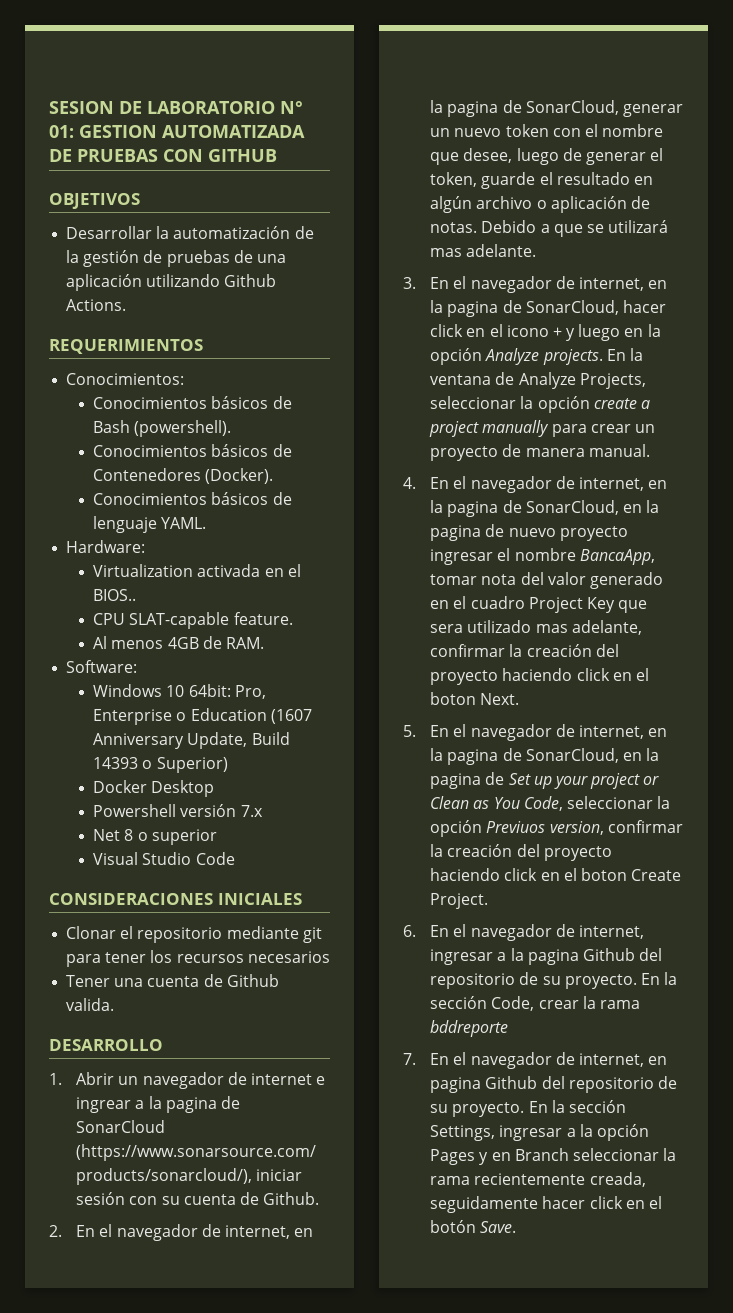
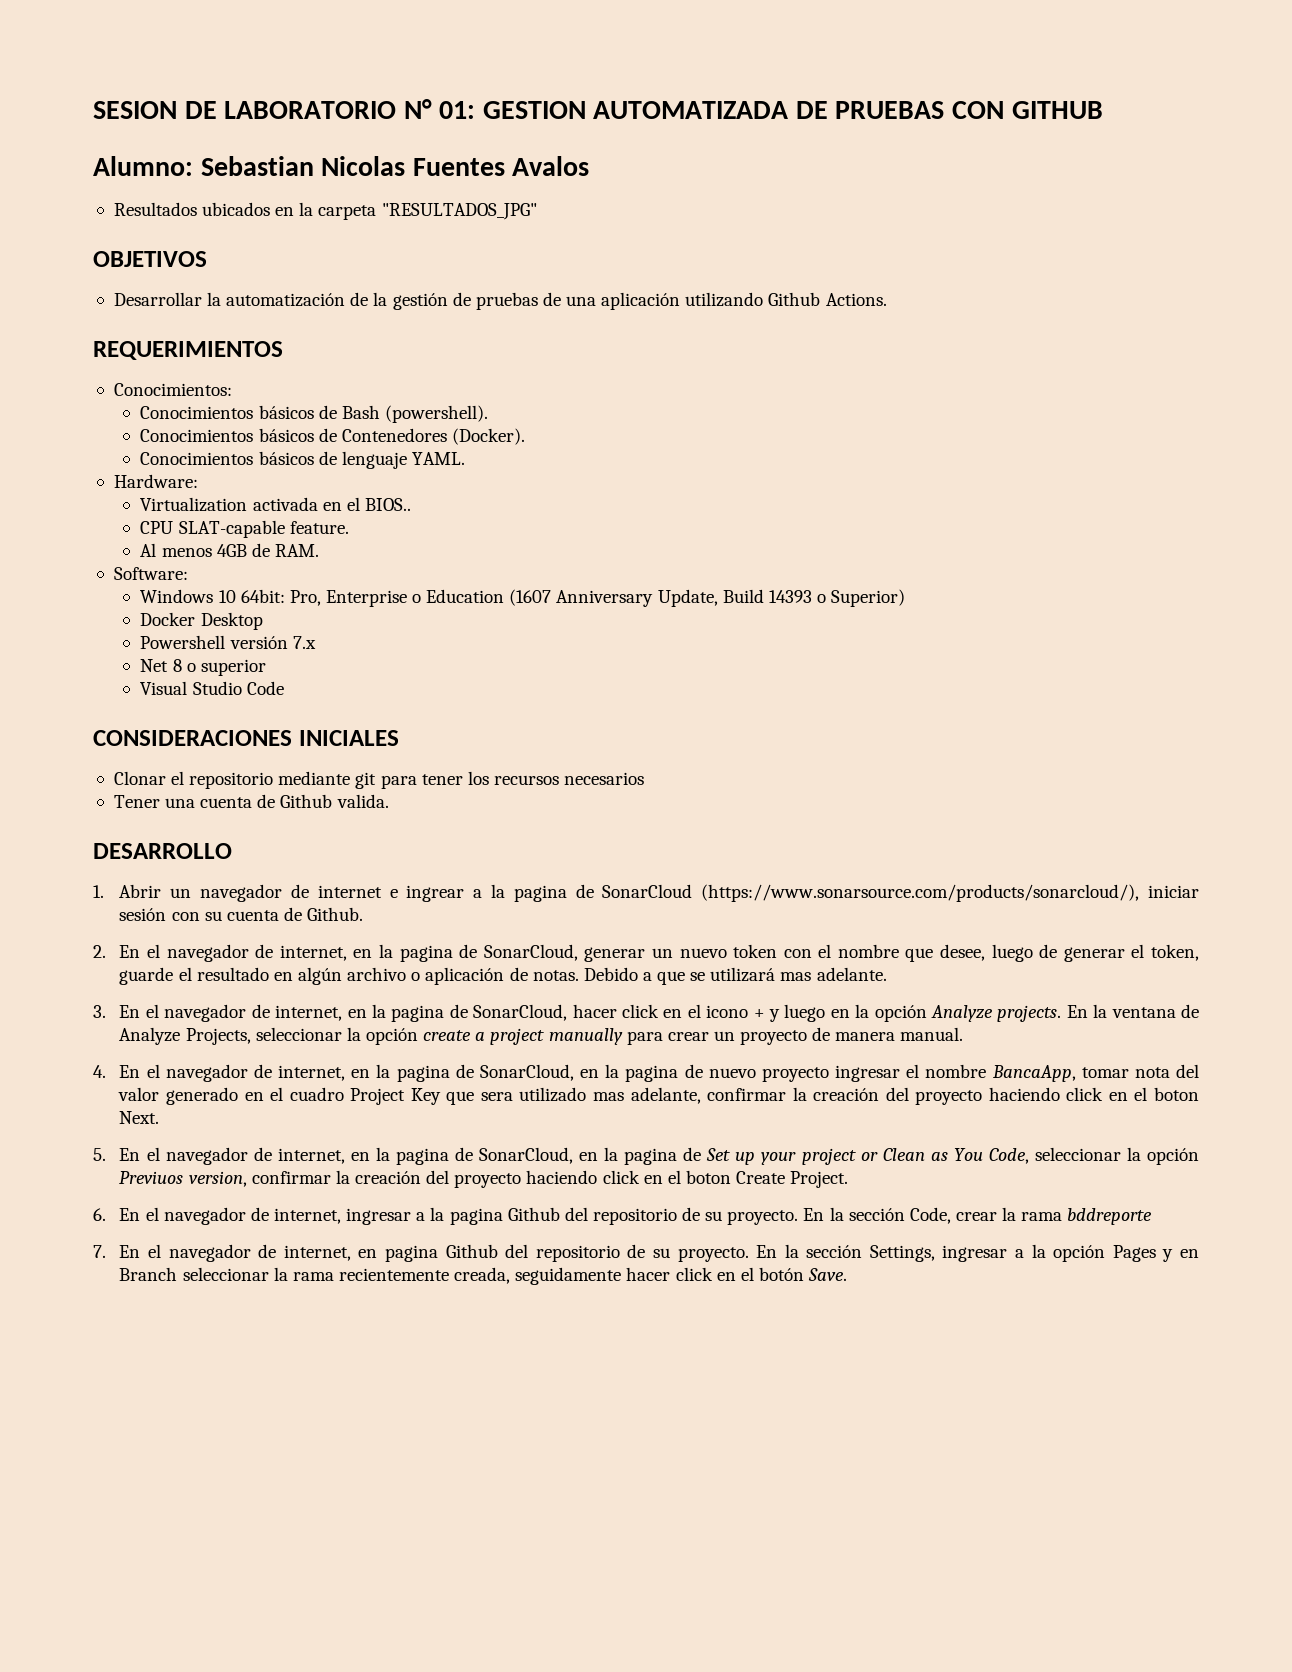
+ Alumno: Sebastian Nicolas Fuentes Avalos
+ Resultados ubicados en la carpeta "RESULTADOS_JPG"

